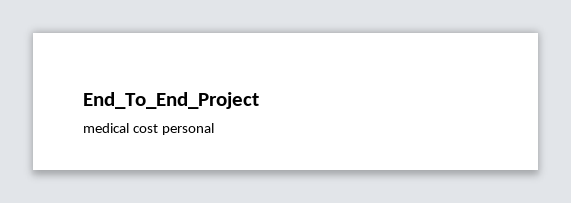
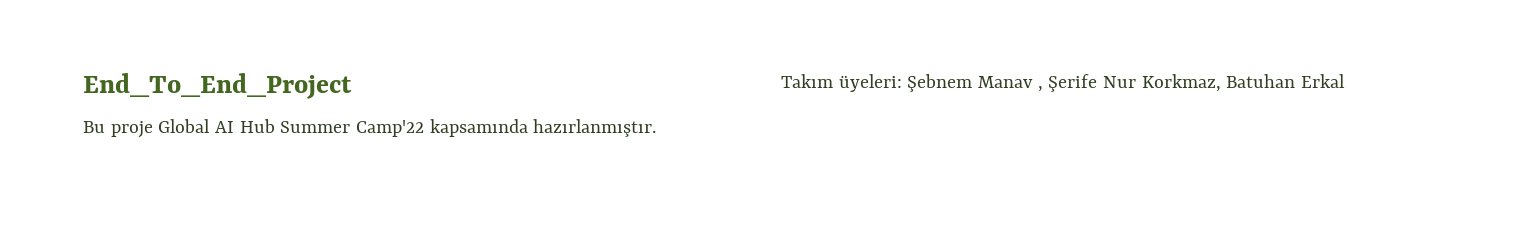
- medical cost personal
+ Bu proje Global AI Hub Summer Camp'22 kapsamında hazırlanmıştır.
+ Takım üyeleri: Şebnem Manav , Şerife Nur Korkmaz, Batuhan Erkal

